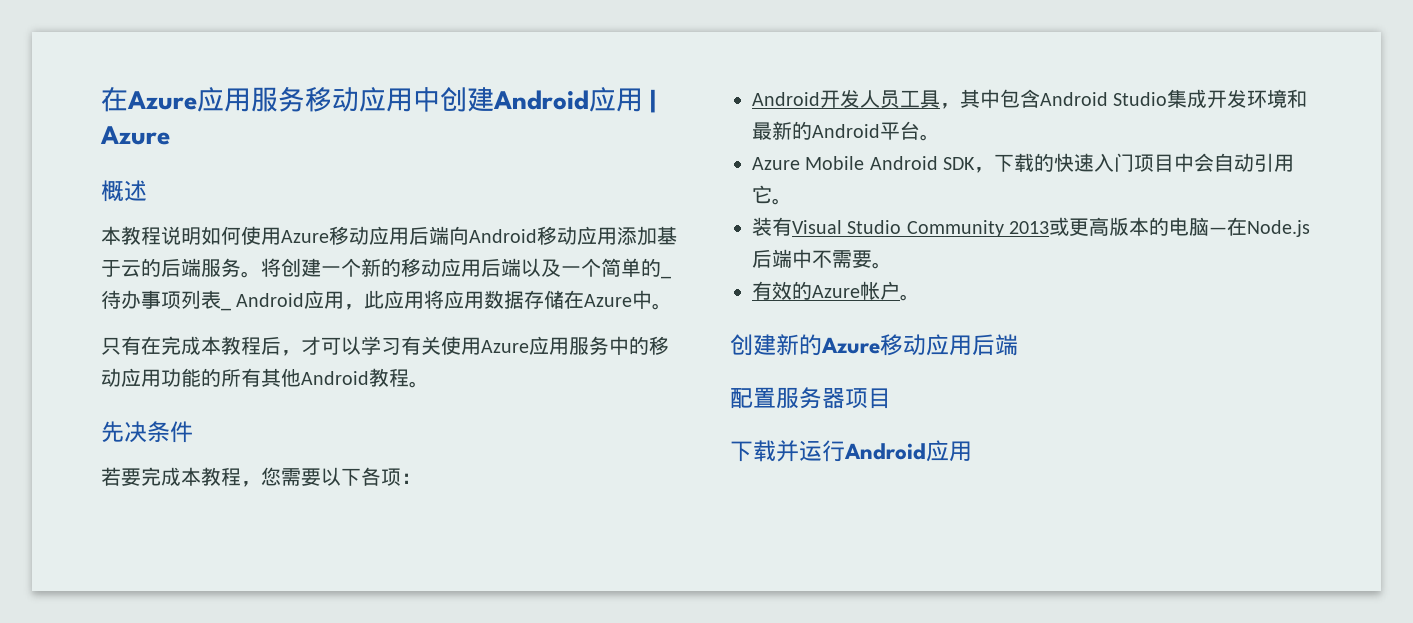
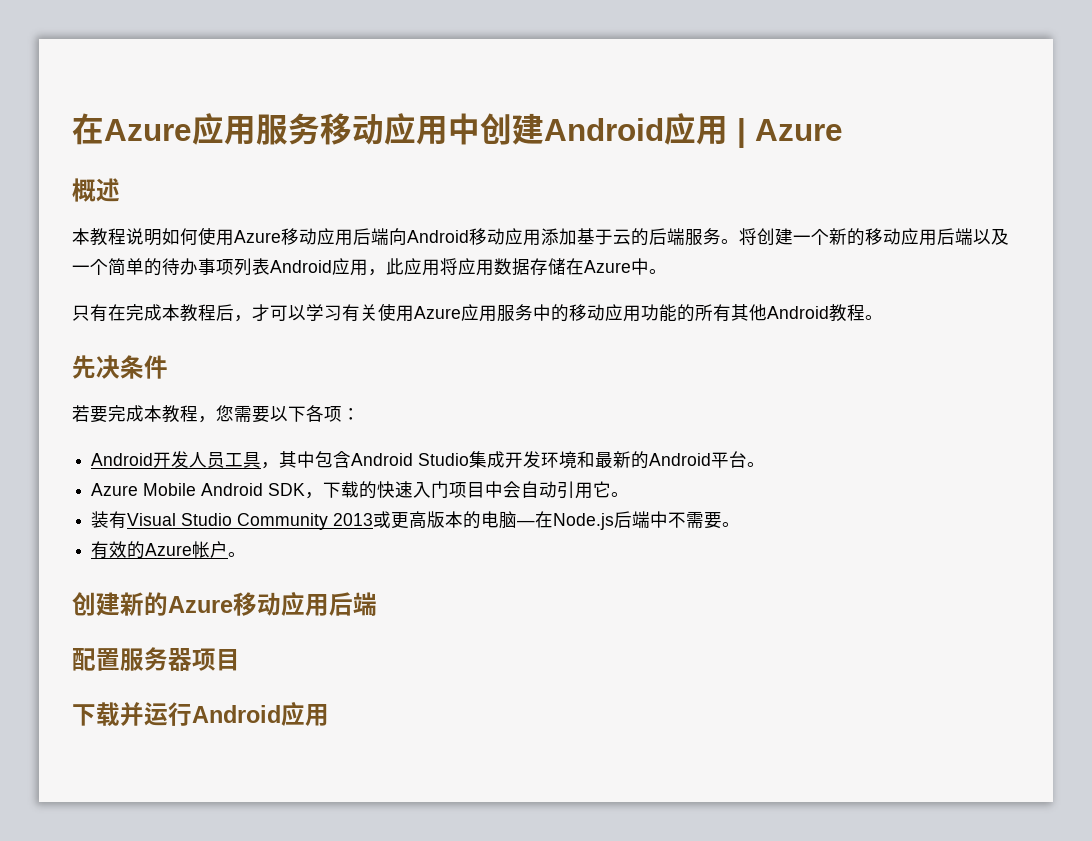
- 将创建一个新的移动应用后端以及一个简单的_待办事项列表_ Android应用，此应用将应用数据存储在Azure中。
+ 将创建一个新的移动应用后端以及一个简单的待办事项列表Android应用，此应用将应用数据存储在Azure中。

